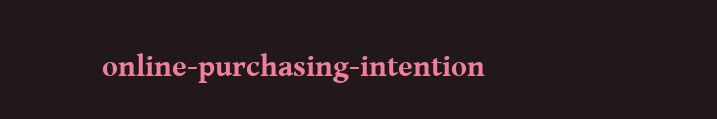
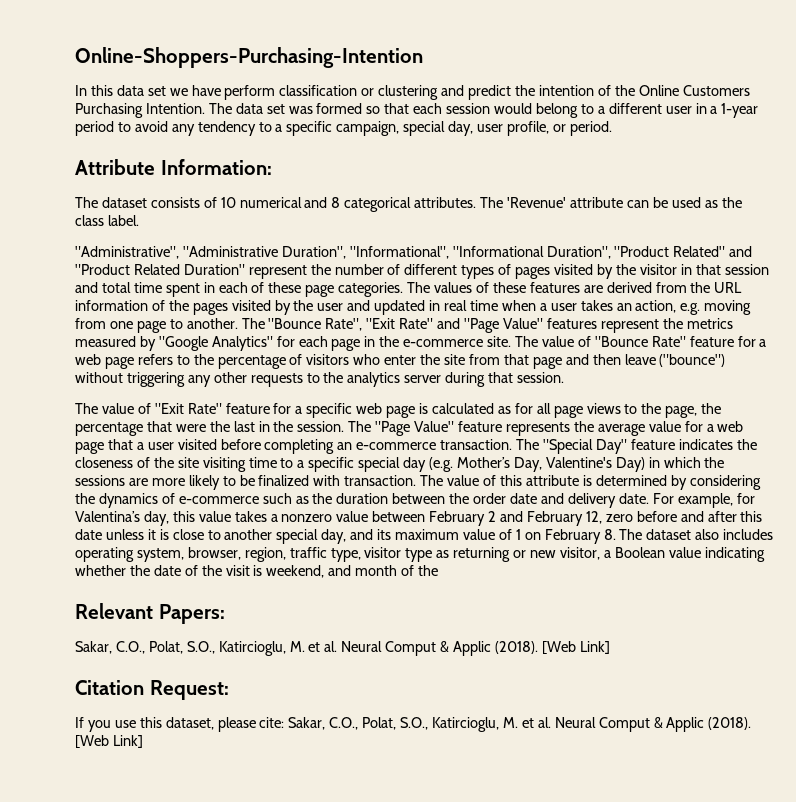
- online-purchasing-intention
+ Online-Shoppers-Purchasing-Intention
+ In this data set we have perform classification or clustering and predict the intention of the Online Customers Purchasing Intention. The data set was formed so that each session would belong to a different user in a 1-year period to avoid any tendency to a specific campaign, special day, user profile, or period.
+ Attribute Information:
+ The dataset consists of 10 numerical and 8 categorical attributes. The 'Revenue' attribute can be used as the class label.
+ "Administrative", "Administrative Duration", "Informational", "Informational Duration", "Product Related" and "Product Related Duration" represent the number of different types of pages visited by the visitor in that session and total time spent in each of these page categories. The values of these features are derived from the URL information of the pages visited by the user and updated in real time when a user takes an action, e.g. moving from one page to another. The "Bounce Rate", "Exit Rate" and "Page Value" features represent the metrics measured by "Google Analytics" for each page in the e-commerce site. The value of "Bounce Rate" feature for a web page refers to the percentage of visitors who enter the site from that page and then leave ("bounce") without triggering any other requests to the analytics server during that session.
+ The value of "Exit Rate" feature for a specific web page is calculated as for all page views to the page, the percentage that were the last in the session. The "Page Value" feature represents the average value for a web page that a user visited before completing an e-commerce transaction. The "Special Day" feature indicates the closeness of the site visiting time to a specific special day (e.g. Mother’s Day, Valentine's Day) in which the sessions are more likely to be finalized with transaction. The value of this attribute is determined by considering the dynamics of e-commerce such as the duration between the order date and delivery date. For example, for Valentina’s day, this value takes a nonzero value between February 2 and February 12, zero before and after this date unless it is close to another special day, and its maximum value of 1 on February 8. The dataset also includes operating system, browser, region, traffic type, visitor type as returning or new visitor, a Boolean value indicating whether the date of the visit is weekend, and month of the
+ Relevant Papers:
+ Sakar, C.O., Polat, S.O., Katircioglu, M. et al. Neural Comput & Applic (2018). [Web Link]
+ Citation Request:
+ If you use this dataset, please cite: Sakar, C.O., Polat, S.O., Katircioglu, M. et al. Neural Comput & Applic (2018). [Web Link]

